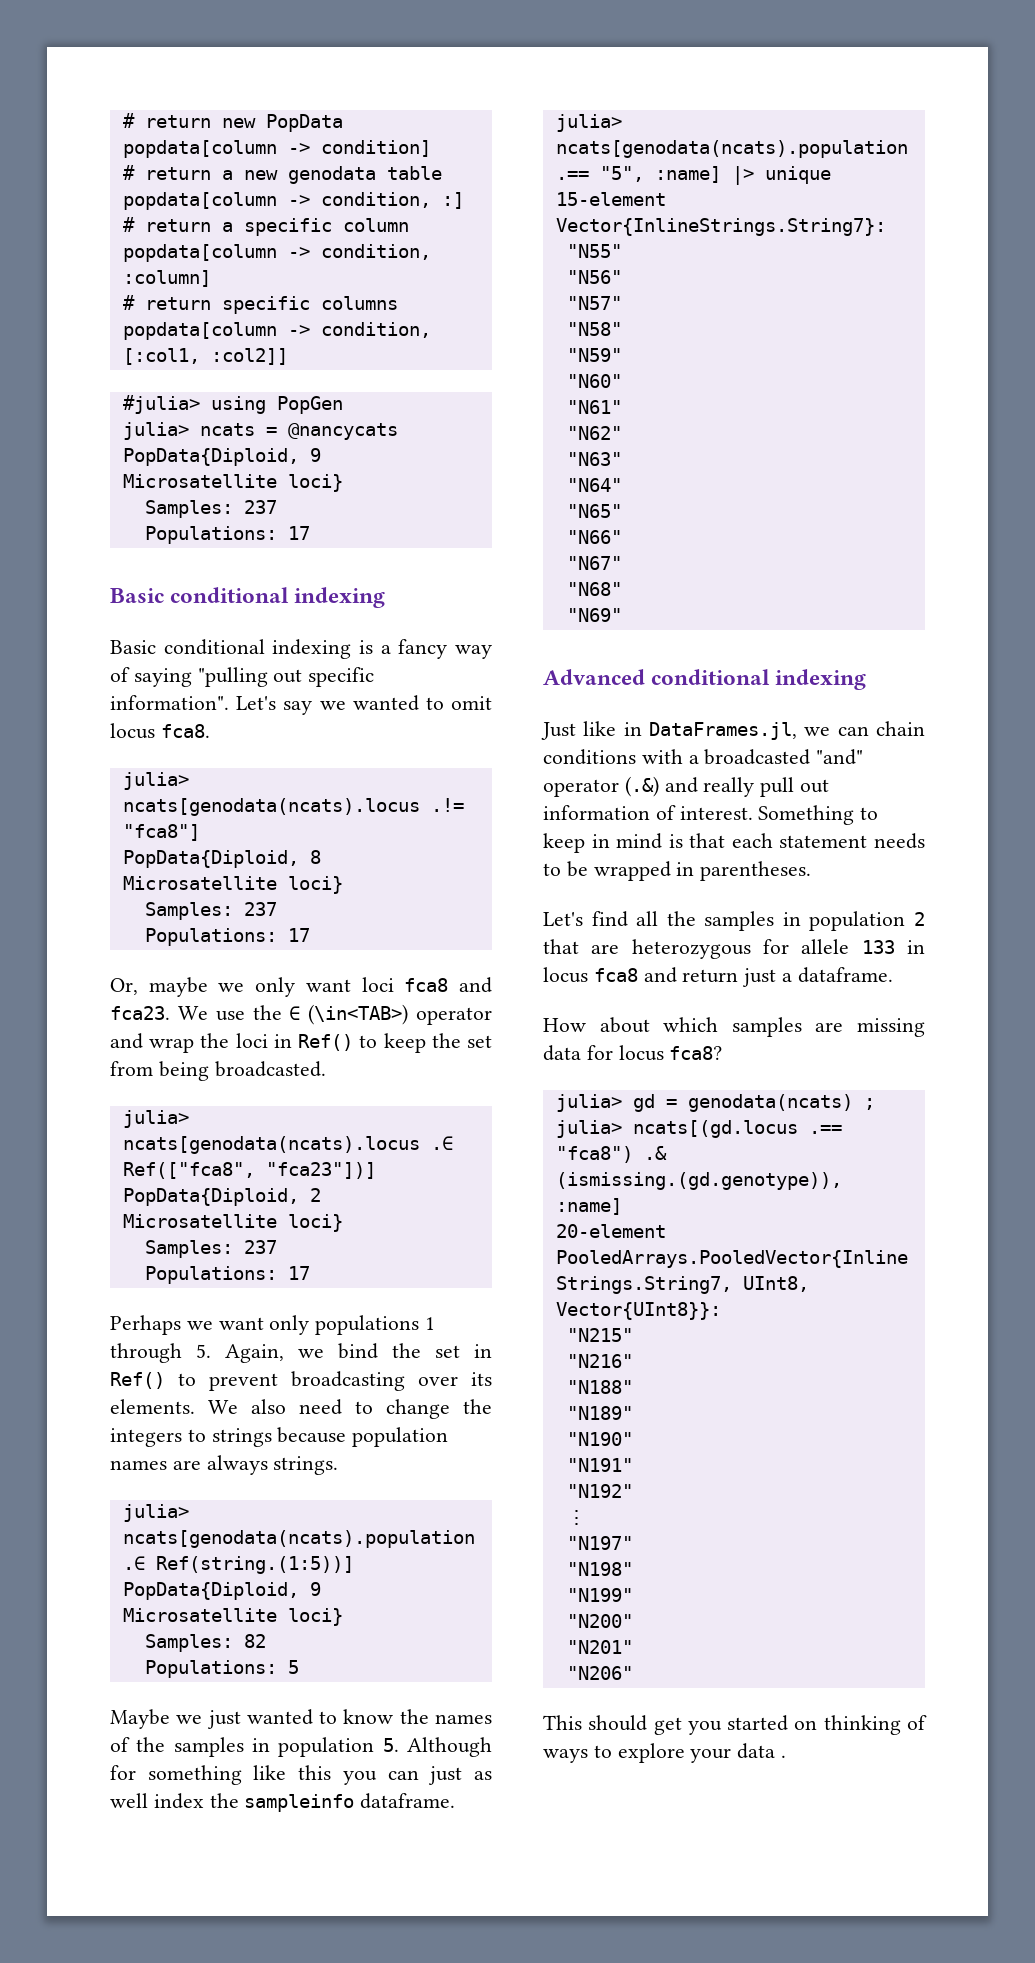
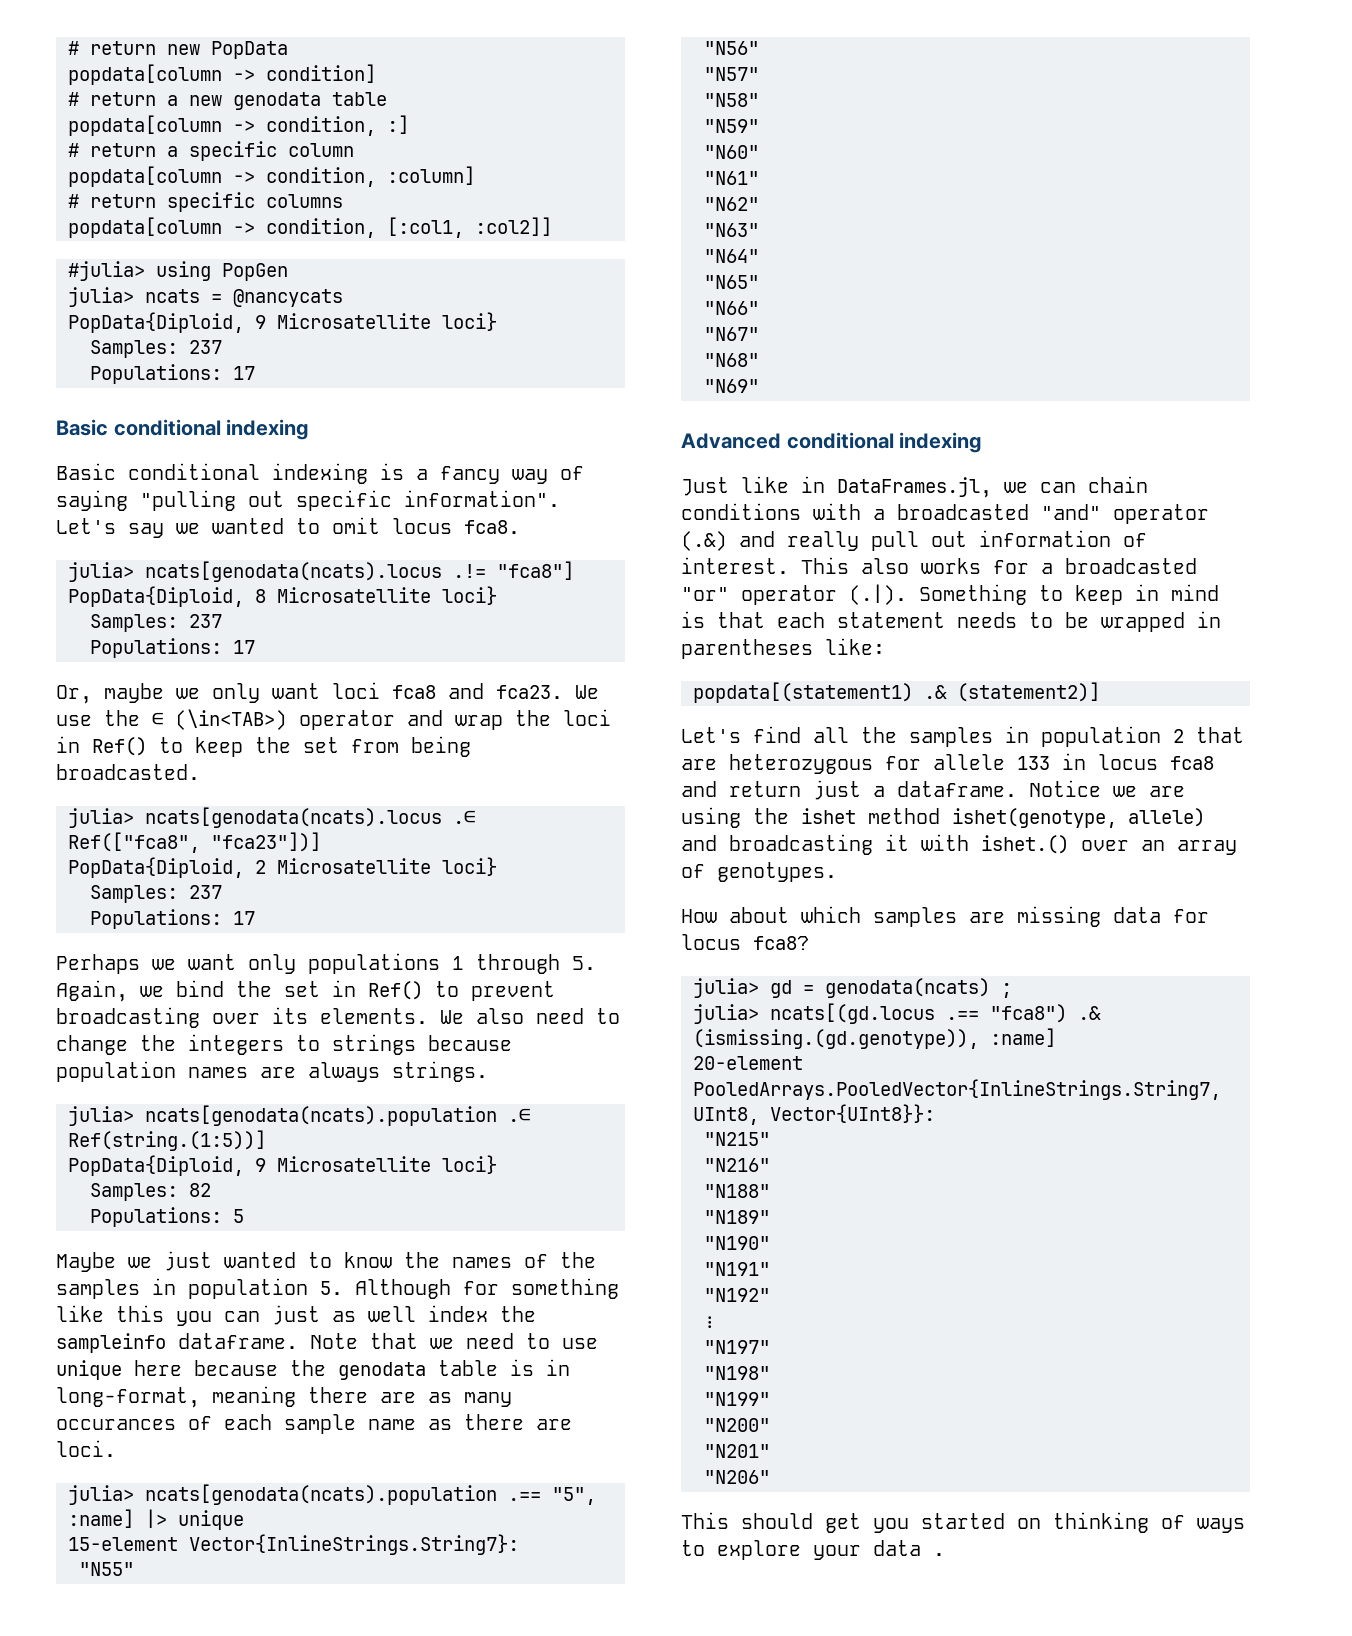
+ Note that we need to use unique here because the genodata table is in long-format, meaning there are as many occurances of each sample name as there are loci.
- Something to keep in mind is that each statement needs to be wrapped in parentheses.
+ This also works for a broadcasted "or" operator (.|). Something to keep in mind is that each statement needs to be wrapped in parentheses like:
+ popdata[(statement1) .& (statement2)]
+ Notice we are using the ishet method ishet(genotype, allele) and broadcasting it with ishet.() over an array of genotypes.

